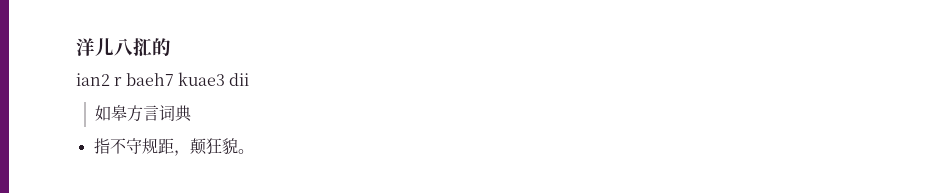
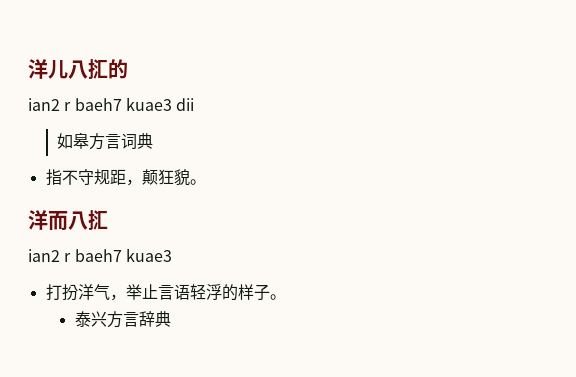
+ 洋而八㧟
+ ian2 r baeh7 kuae3
+ 打扮洋气，举止言语轻浮的样子。
+ 泰兴方言辞典

